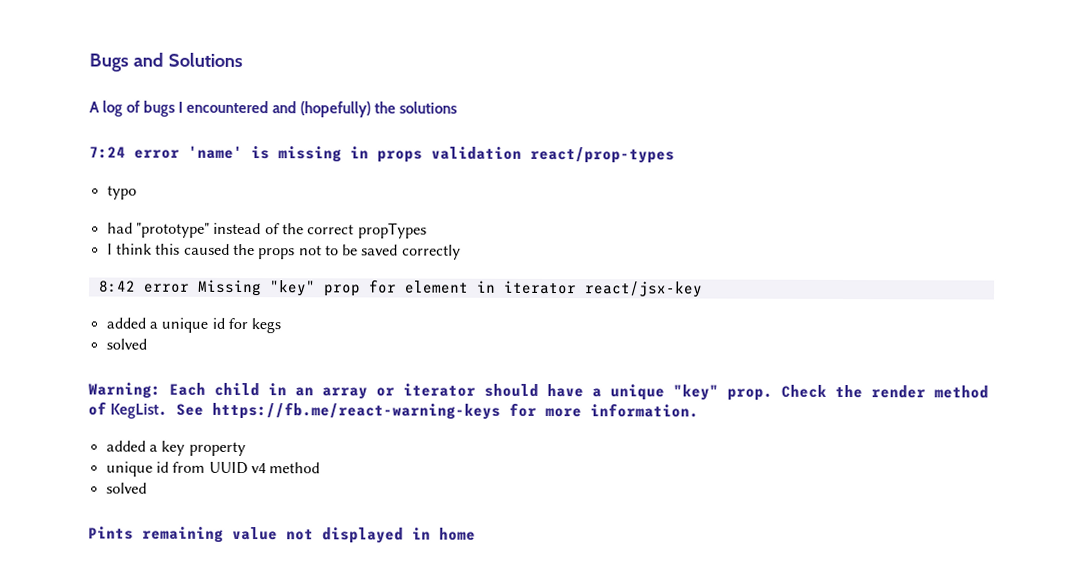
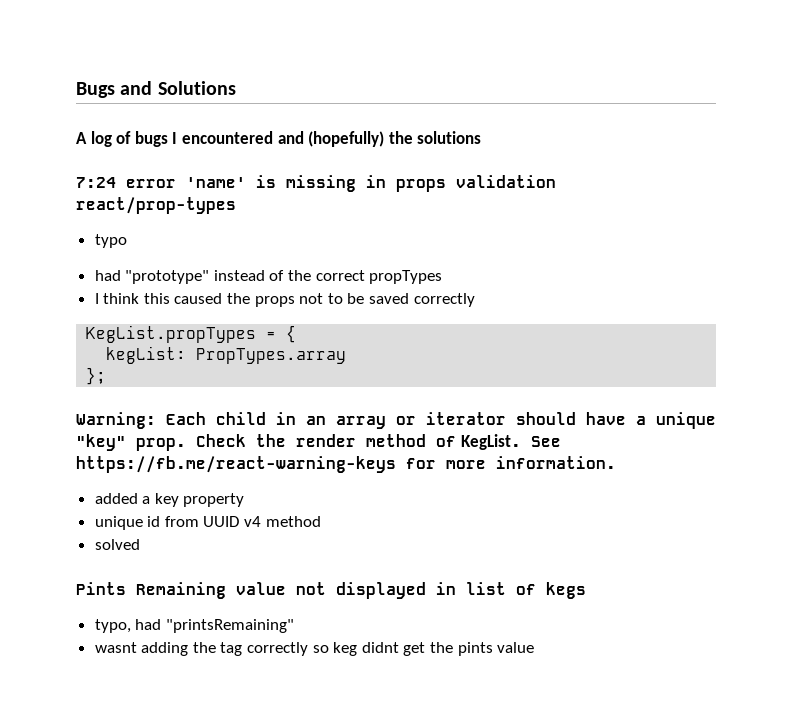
- 8:42 error Missing "key" prop for element in iterator react/jsx-key
- added a unique id for kegs
- solved
+ KegList.propTypes = {
+ kegList: PropTypes.array
+ };
- Pints remaining value not displayed in home
+ Pints Remaining value not displayed in list of kegs
+ typo, had "printsRemaining"
+ wasnt adding the tag correctly so keg didnt get the pints value

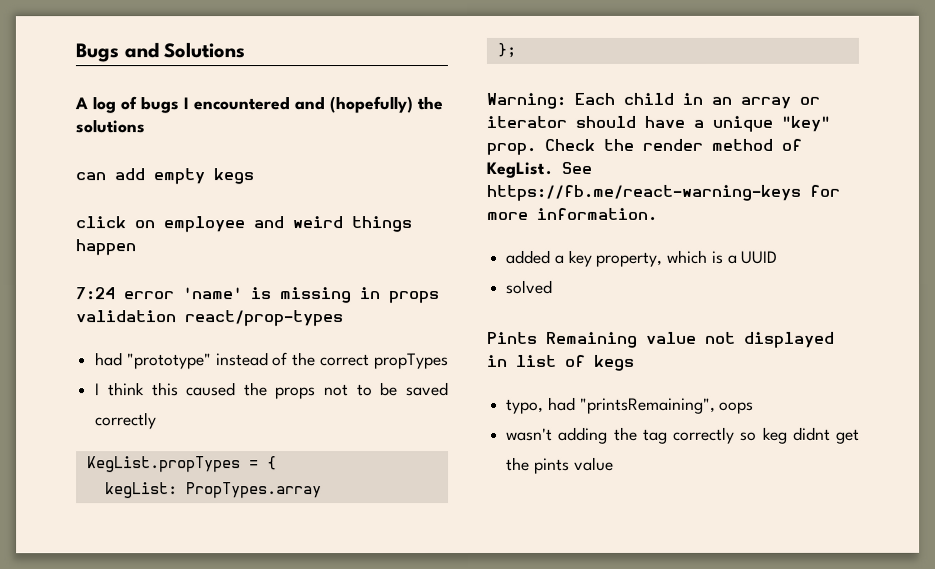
+ can add empty kegs
+ click on employee and weird things happen
- typo
- added a key property
- unique id from UUID v4 method
+ added a key property, which is a UUID
- typo, had "printsRemaining"
- wasnt adding the tag correctly so keg didnt get the pints value
+ typo, had "printsRemaining", oops
+ wasn't adding the tag correctly so keg didnt get the pints value

